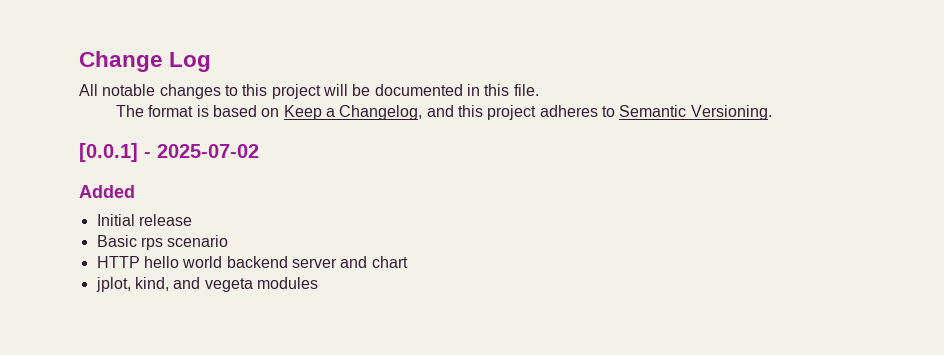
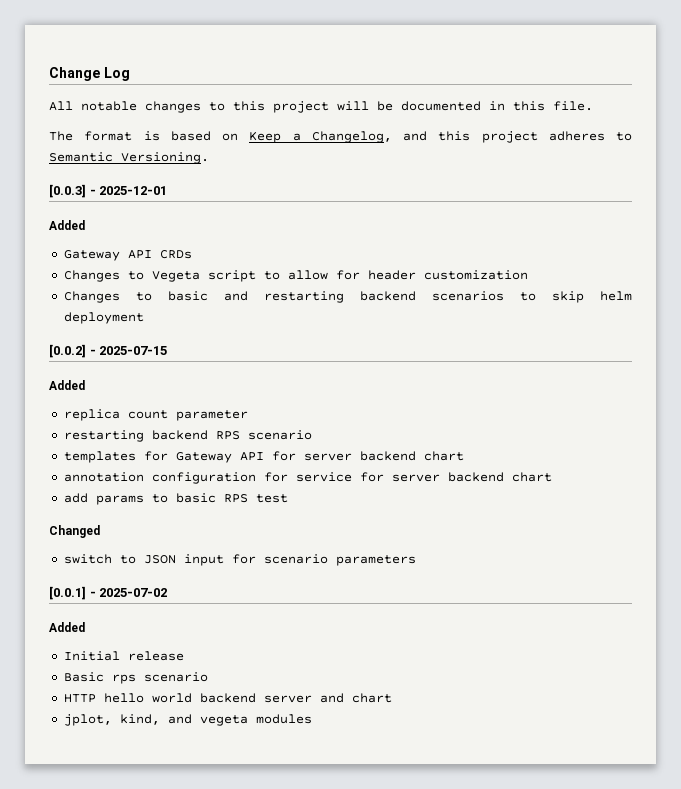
+ [0.0.3] - 2025-12-01
+ Added
+ Gateway API CRDs
+ Changes to Vegeta script to allow for header customization
+ Changes to basic and restarting backend scenarios to skip helm deployment
+ [0.0.2] - 2025-07-15
+ Added
+ replica count parameter
+ restarting backend RPS scenario
+ templates for Gateway API for server backend chart
+ annotation configuration for service for server backend chart
+ add params to basic RPS test
+ Changed
+ switch to JSON input for scenario parameters

